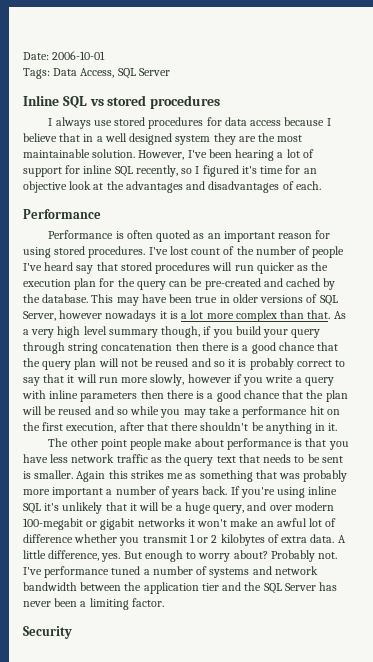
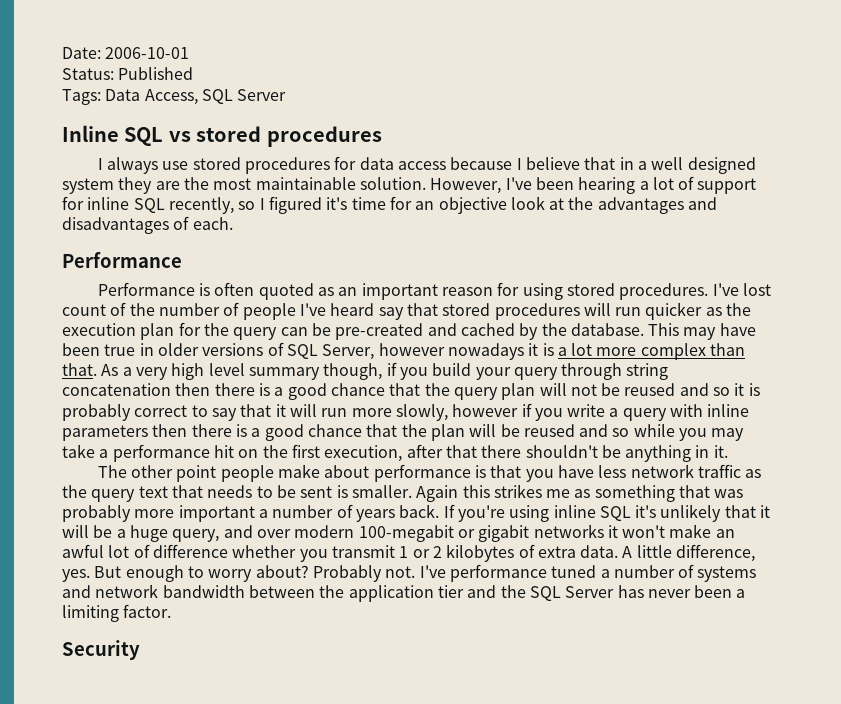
+ Status: Published

